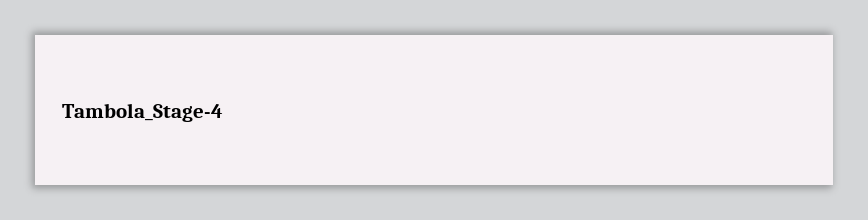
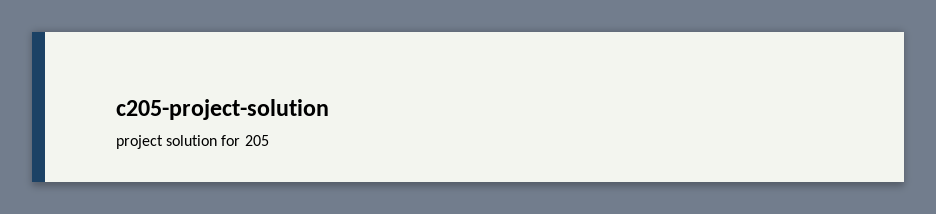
- Tambola_Stage-4
+ c205-project-solution
+ project solution for 205

